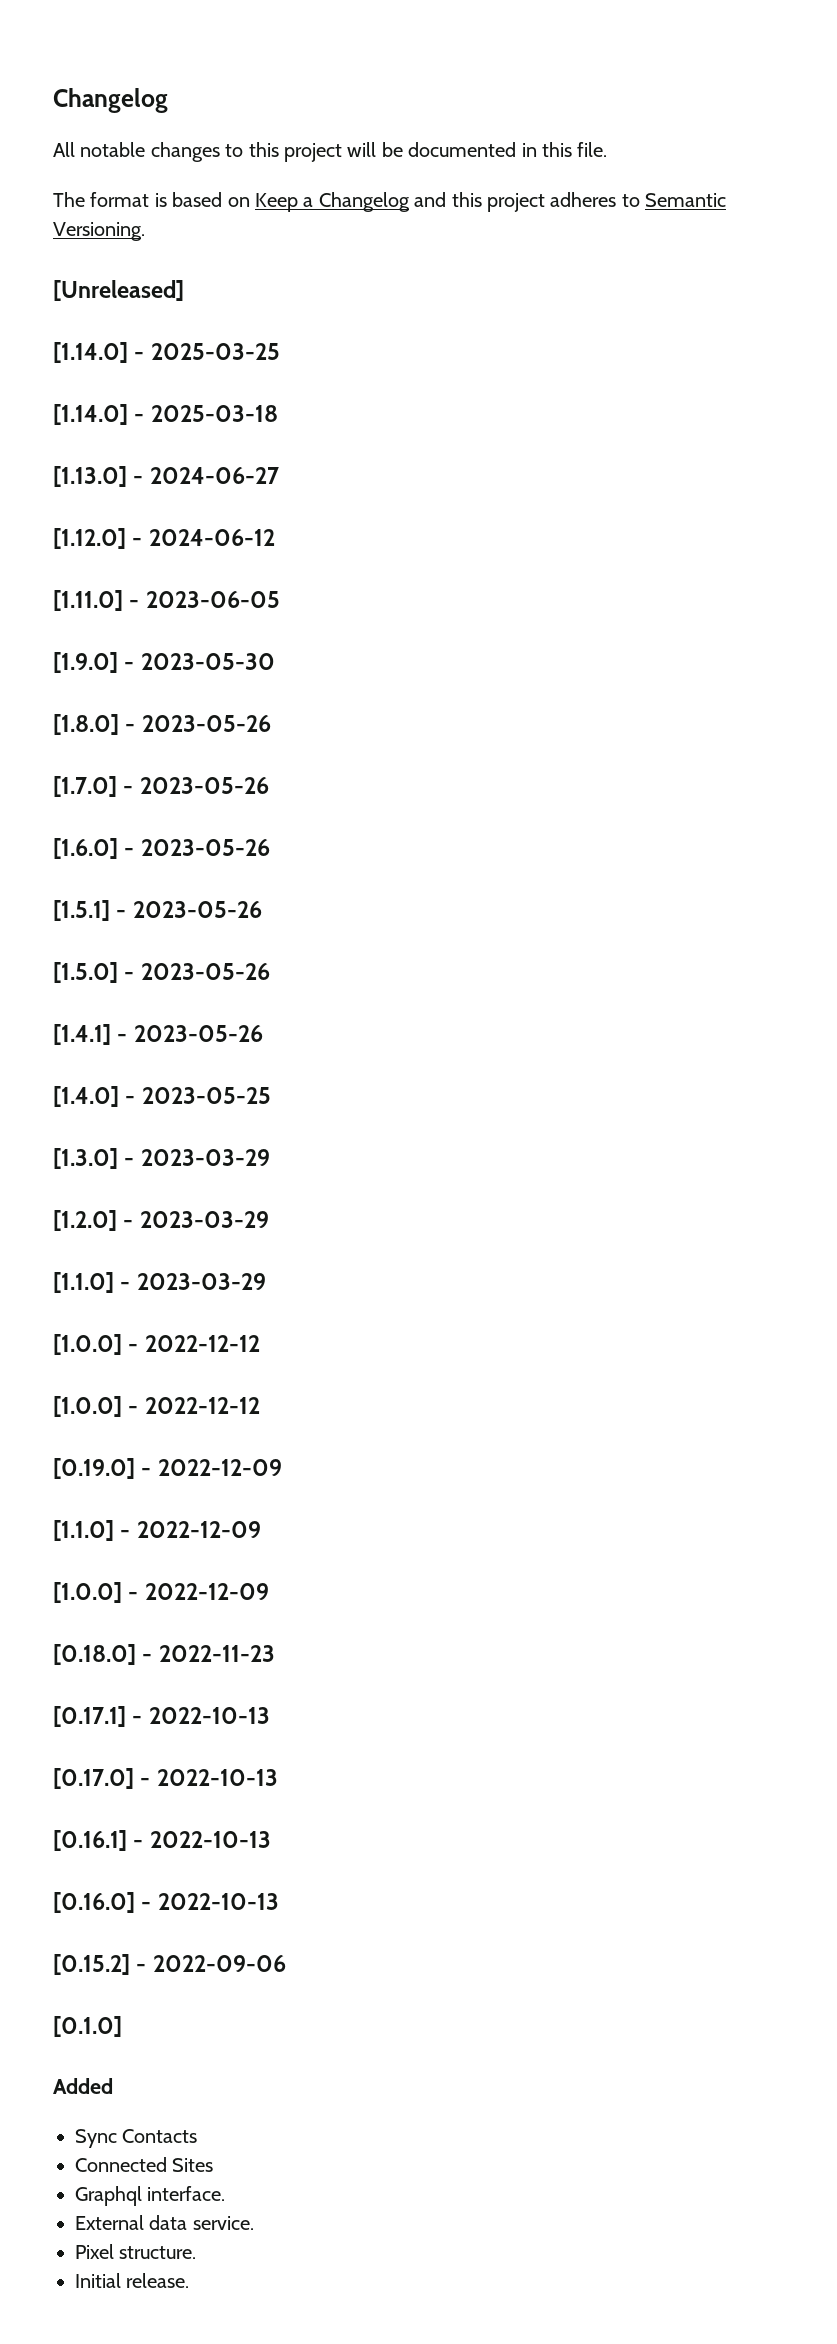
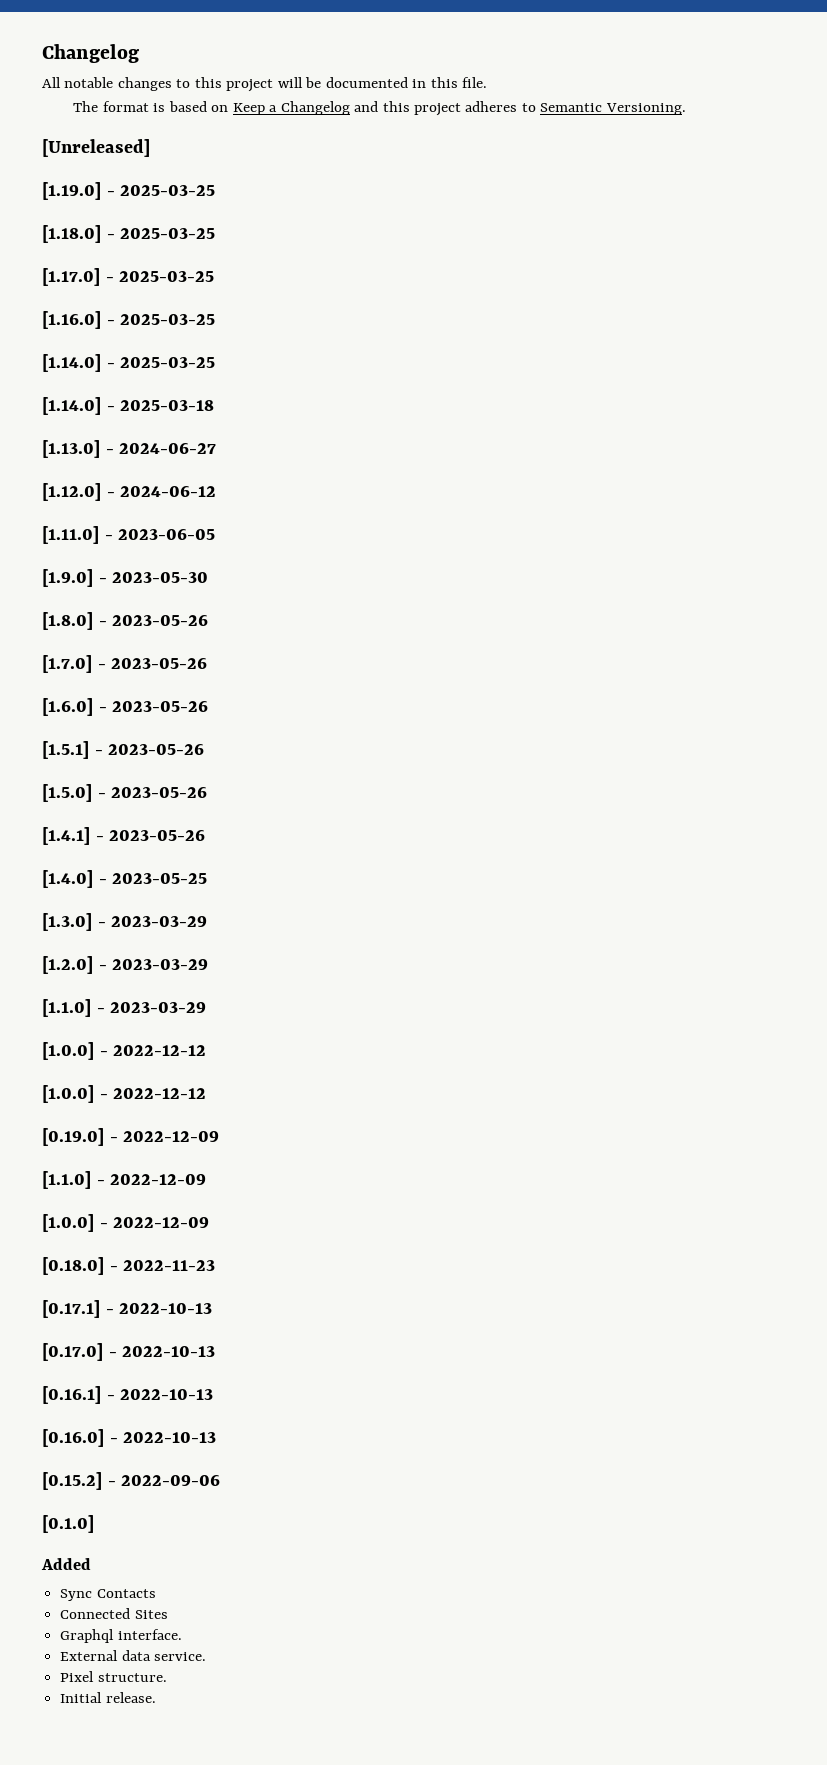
+ [1.19.0] - 2025-03-25
+ [1.18.0] - 2025-03-25
+ [1.17.0] - 2025-03-25
+ [1.16.0] - 2025-03-25

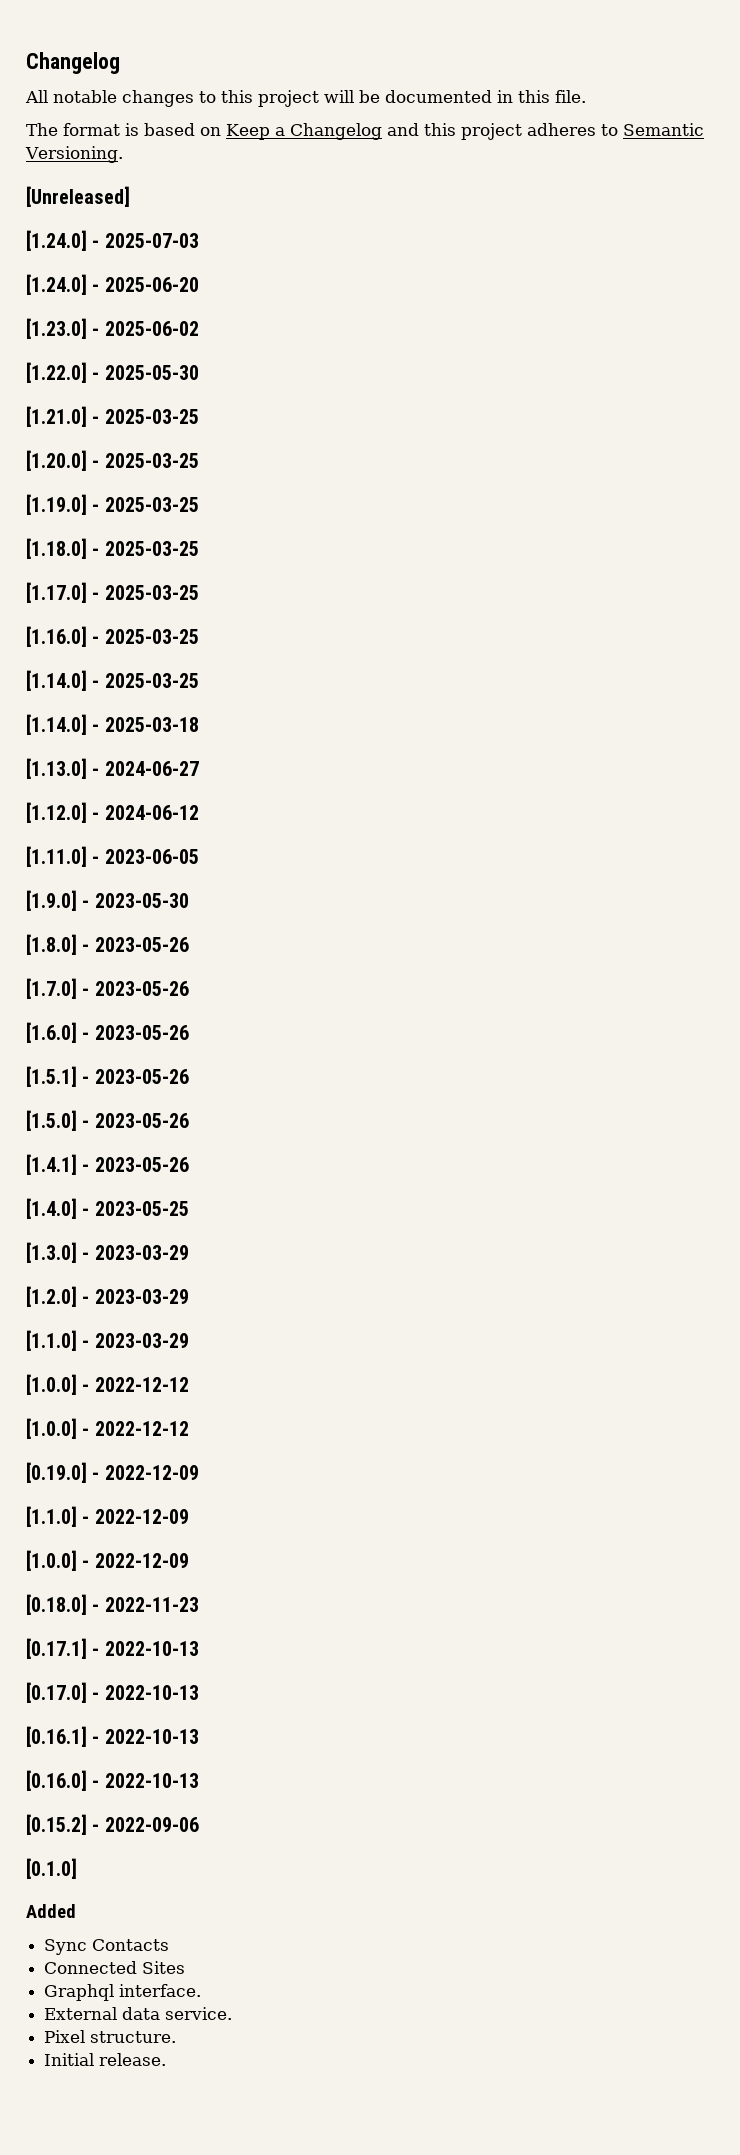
+ [1.24.0] - 2025-07-03
+ [1.24.0] - 2025-06-20
+ [1.23.0] - 2025-06-02
+ [1.22.0] - 2025-05-30
+ [1.21.0] - 2025-03-25
+ [1.20.0] - 2025-03-25

